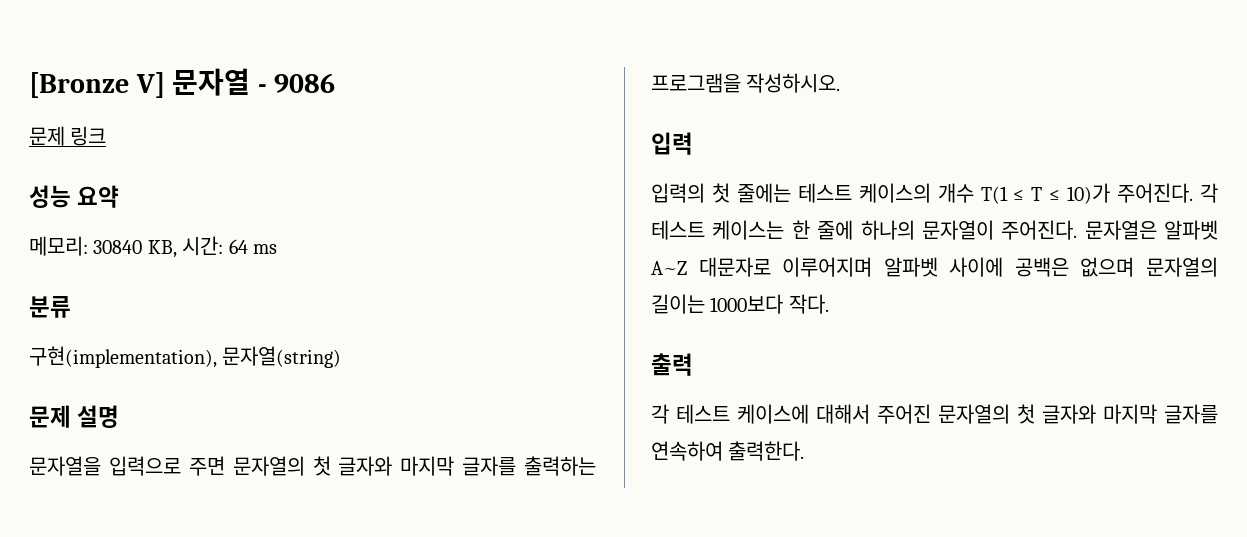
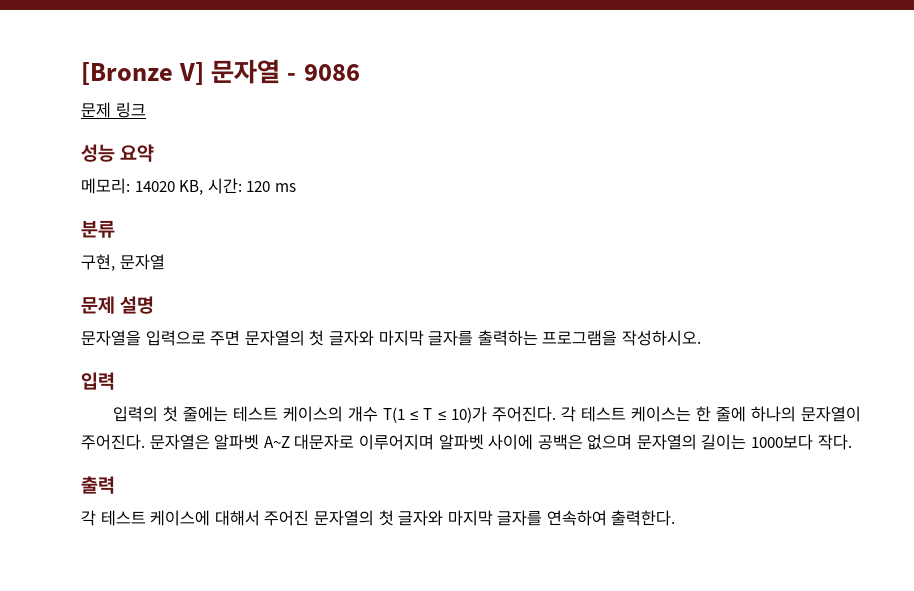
- 메모리: 30840 KB, 시간: 64 ms
+ 메모리: 14020 KB, 시간: 120 ms
- 구현(implementation), 문자열(string)
+ 구현, 문자열

